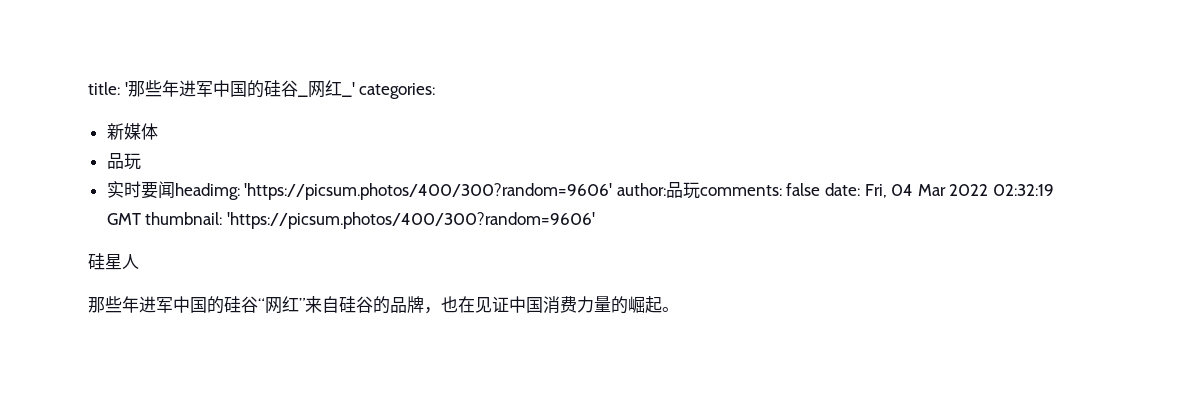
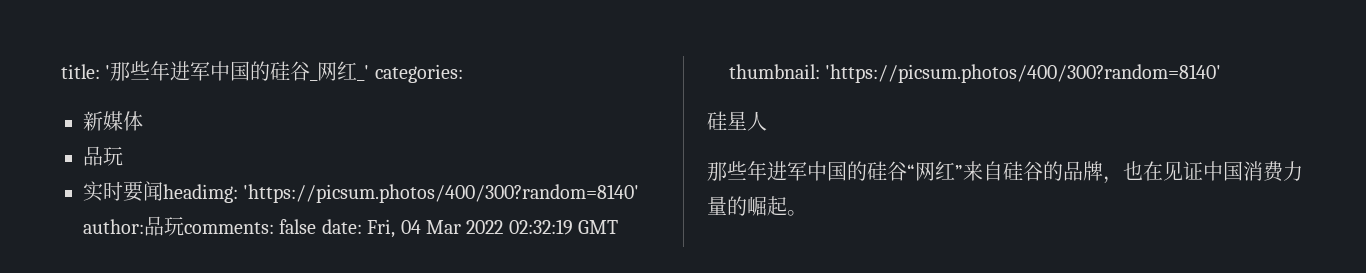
- 实时要闻headimg: 'https://picsum.photos/400/300?random=9606' author:品玩comments: false date: Fri, 04 Mar 2022 02:32:19 GMT thumbnail: 'https://picsum.photos/400/300?random=9606'
+ 实时要闻headimg: 'https://picsum.photos/400/300?random=8140' author:品玩comments: false date: Fri, 04 Mar 2022 02:32:19 GMT thumbnail: 'https://picsum.photos/400/300?random=8140'

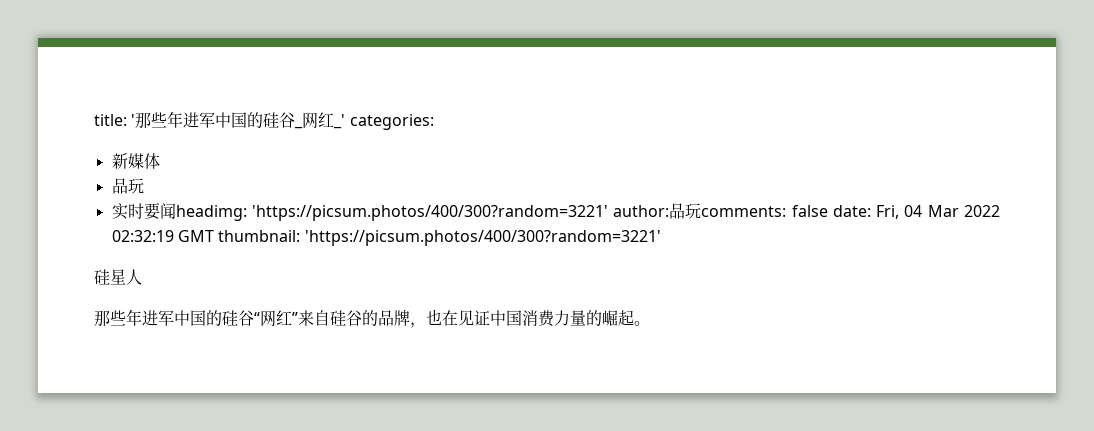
- 实时要闻headimg: 'https://picsum.photos/400/300?random=8140' author:品玩comments: false date: Fri, 04 Mar 2022 02:32:19 GMT thumbnail: 'https://picsum.photos/400/300?random=8140'
+ 实时要闻headimg: 'https://picsum.photos/400/300?random=3221' author:品玩comments: false date: Fri, 04 Mar 2022 02:32:19 GMT thumbnail: 'https://picsum.photos/400/300?random=3221'

